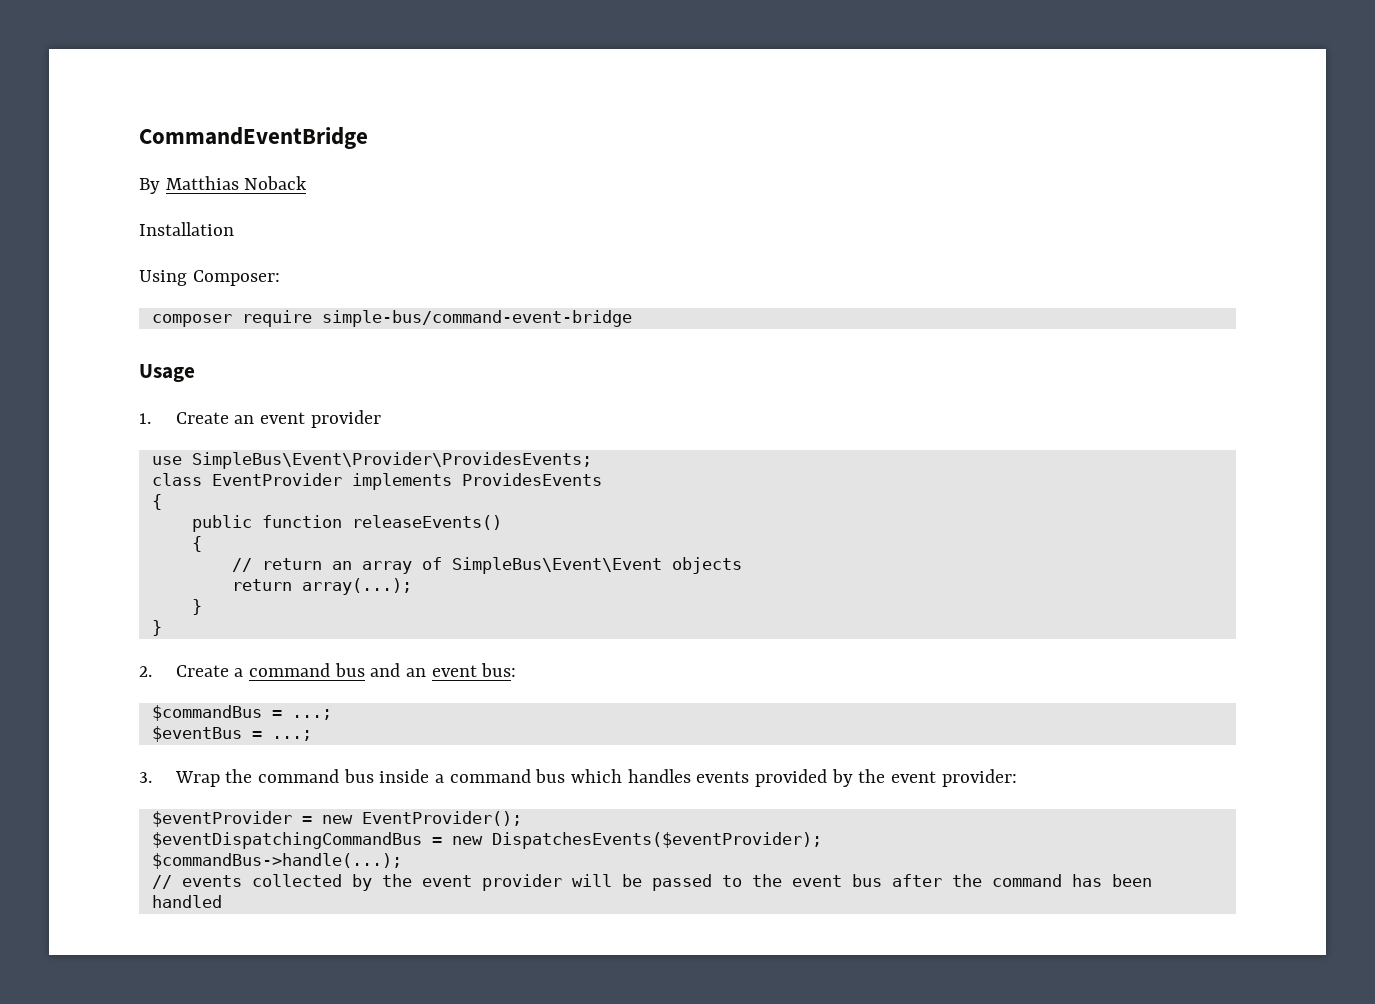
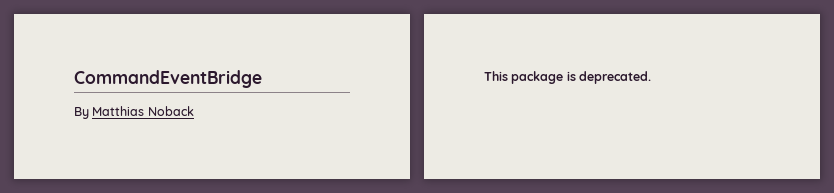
- Installation
- Using Composer:
- composer require simple-bus/command-event-bridge
- Usage
- 1. Create an event provider
- use SimpleBus\Event\Provider\ProvidesEvents;
- class EventProvider implements ProvidesEvents
- {
- public function releaseEvents()
- {
- // return an array of SimpleBus\Event\Event objects
- return array(...);
- }
- }
- 2. Create a command bus and an event bus:
- $commandBus = ...;
- $eventBus = ...;
- 3. Wrap the command bus inside a command bus which handles events provided by the event provider:
- $eventProvider = new EventProvider();
- $eventDispatchingCommandBus = new DispatchesEvents($eventProvider);
- $commandBus->handle(...);
- // events collected by the event provider will be passed to the event bus after the command has been handled
+ This package is deprecated.

